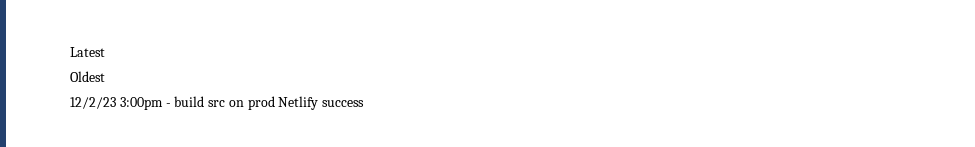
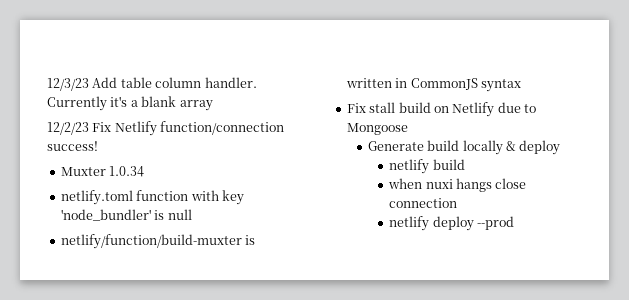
- Latest
- Oldest
- 12/2/23 3:00pm - build src on prod Netlify success
+ 12/3/23 Add table column handler. Currently it's a blank array
+ 12/2/23 Fix Netlify function/connection success!
+ Muxter 1.0.34
+ netlify.toml function with key 'node_bundler' is null
+ netlify/function/build-muxter is written in CommonJS syntax
+ Fix stall build on Netlify due to Mongoose
+ Generate build locally & deploy
+ netlify build
+ when nuxi hangs close connection
+ netlify deploy --prod

